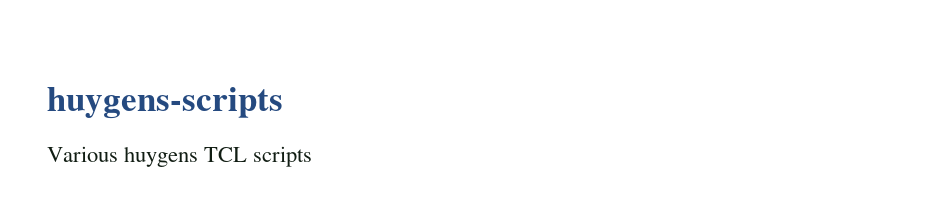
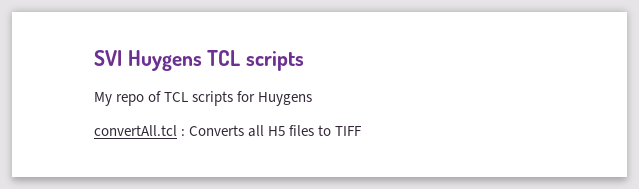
- huygens-scripts
- Various huygens TCL scripts
+ SVI Huygens TCL scripts
+ My repo of TCL scripts for Huygens
+ convertAll.tcl : Converts all H5 files to TIFF

